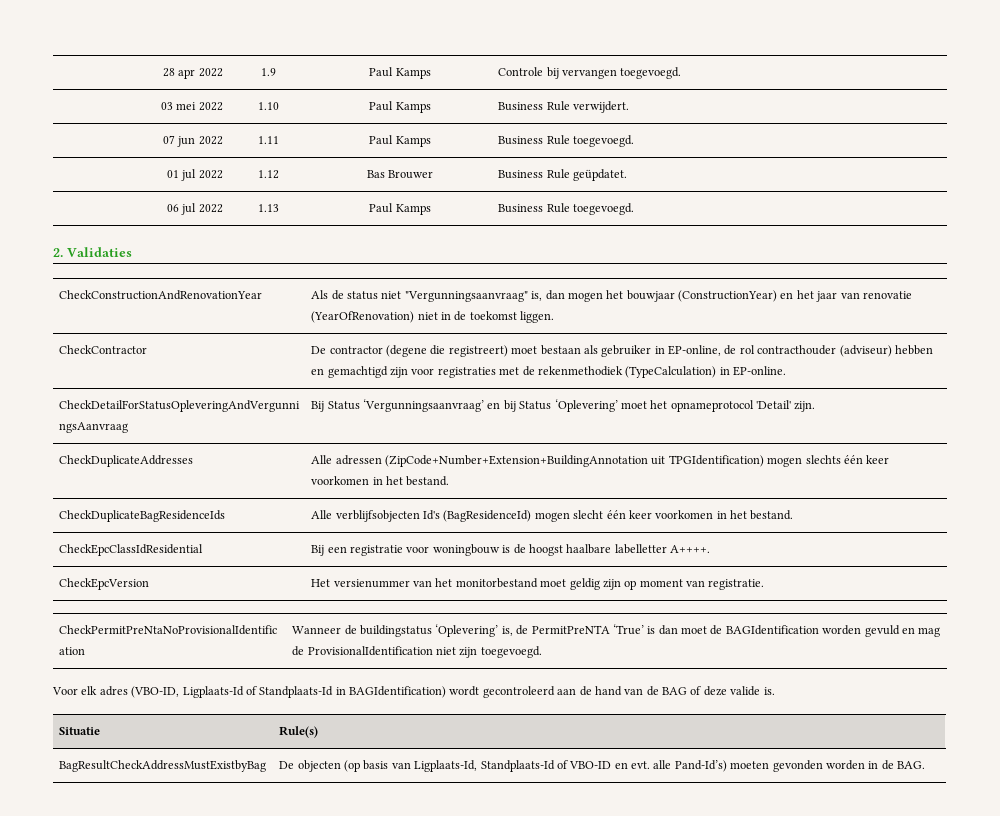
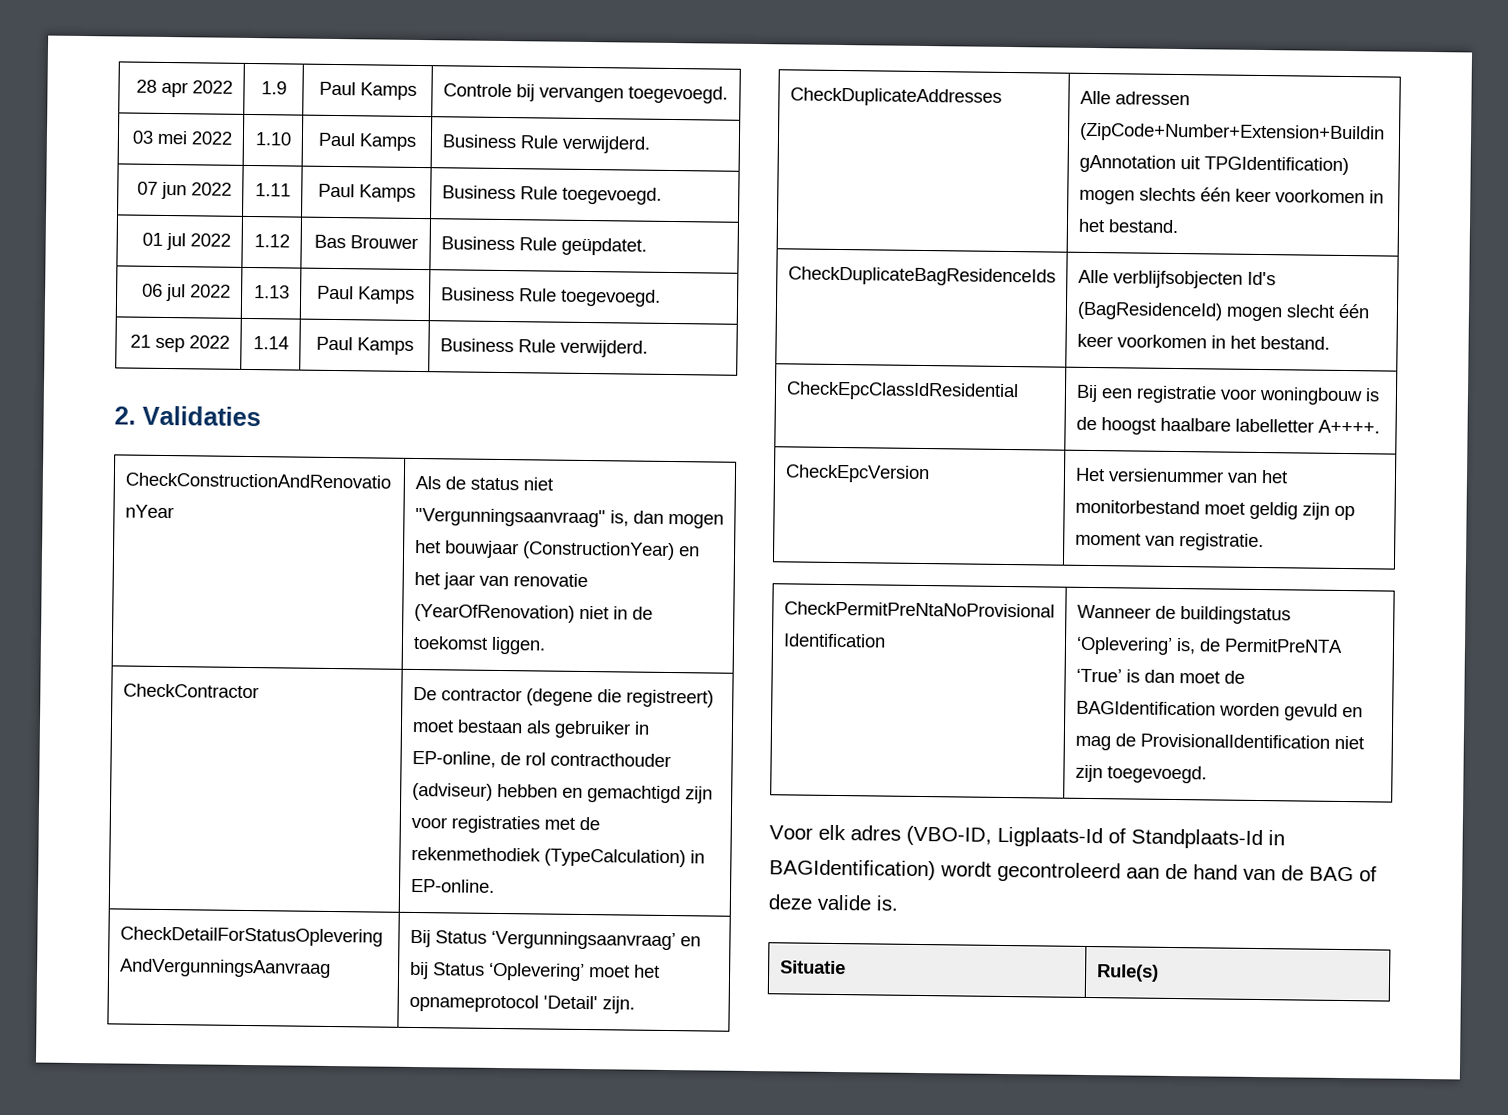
- 03 mei 2022 | 1.10 | Paul Kamps | Business Rule verwijdert.
+ 03 mei 2022 | 1.10 | Paul Kamps | Business Rule verwijderd.
+ 21 sep 2022 | 1.14 | Paul Kamps | Business Rule verwijderd.
- BagResultCheckAddressMustExistbyBag | De objecten (op basis van Ligplaats-Id, Standplaats-Id of VBO-ID en evt. alle Pand-Id’s) moeten gevonden worden in de BAG.

